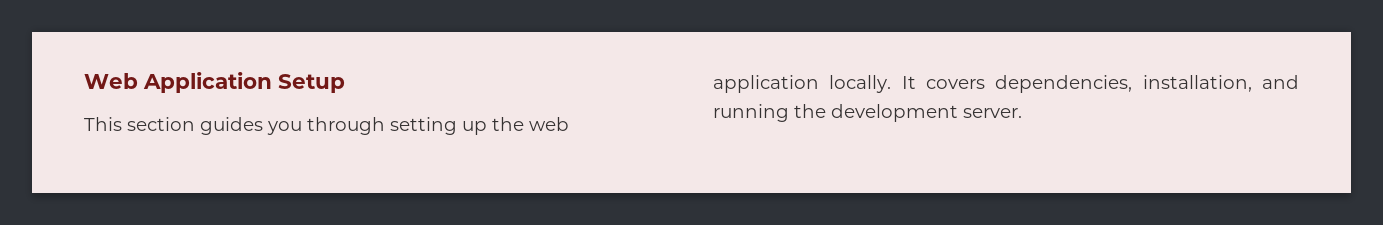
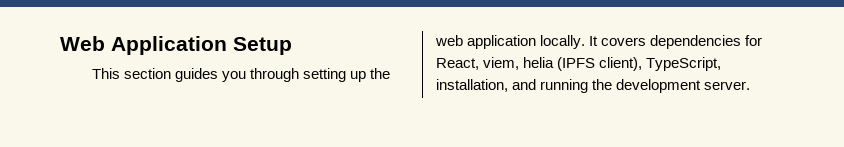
- It covers dependencies, installation, and running the development server.
+ It covers dependencies for React, viem, helia (IPFS client), TypeScript, installation, and running the development server.

